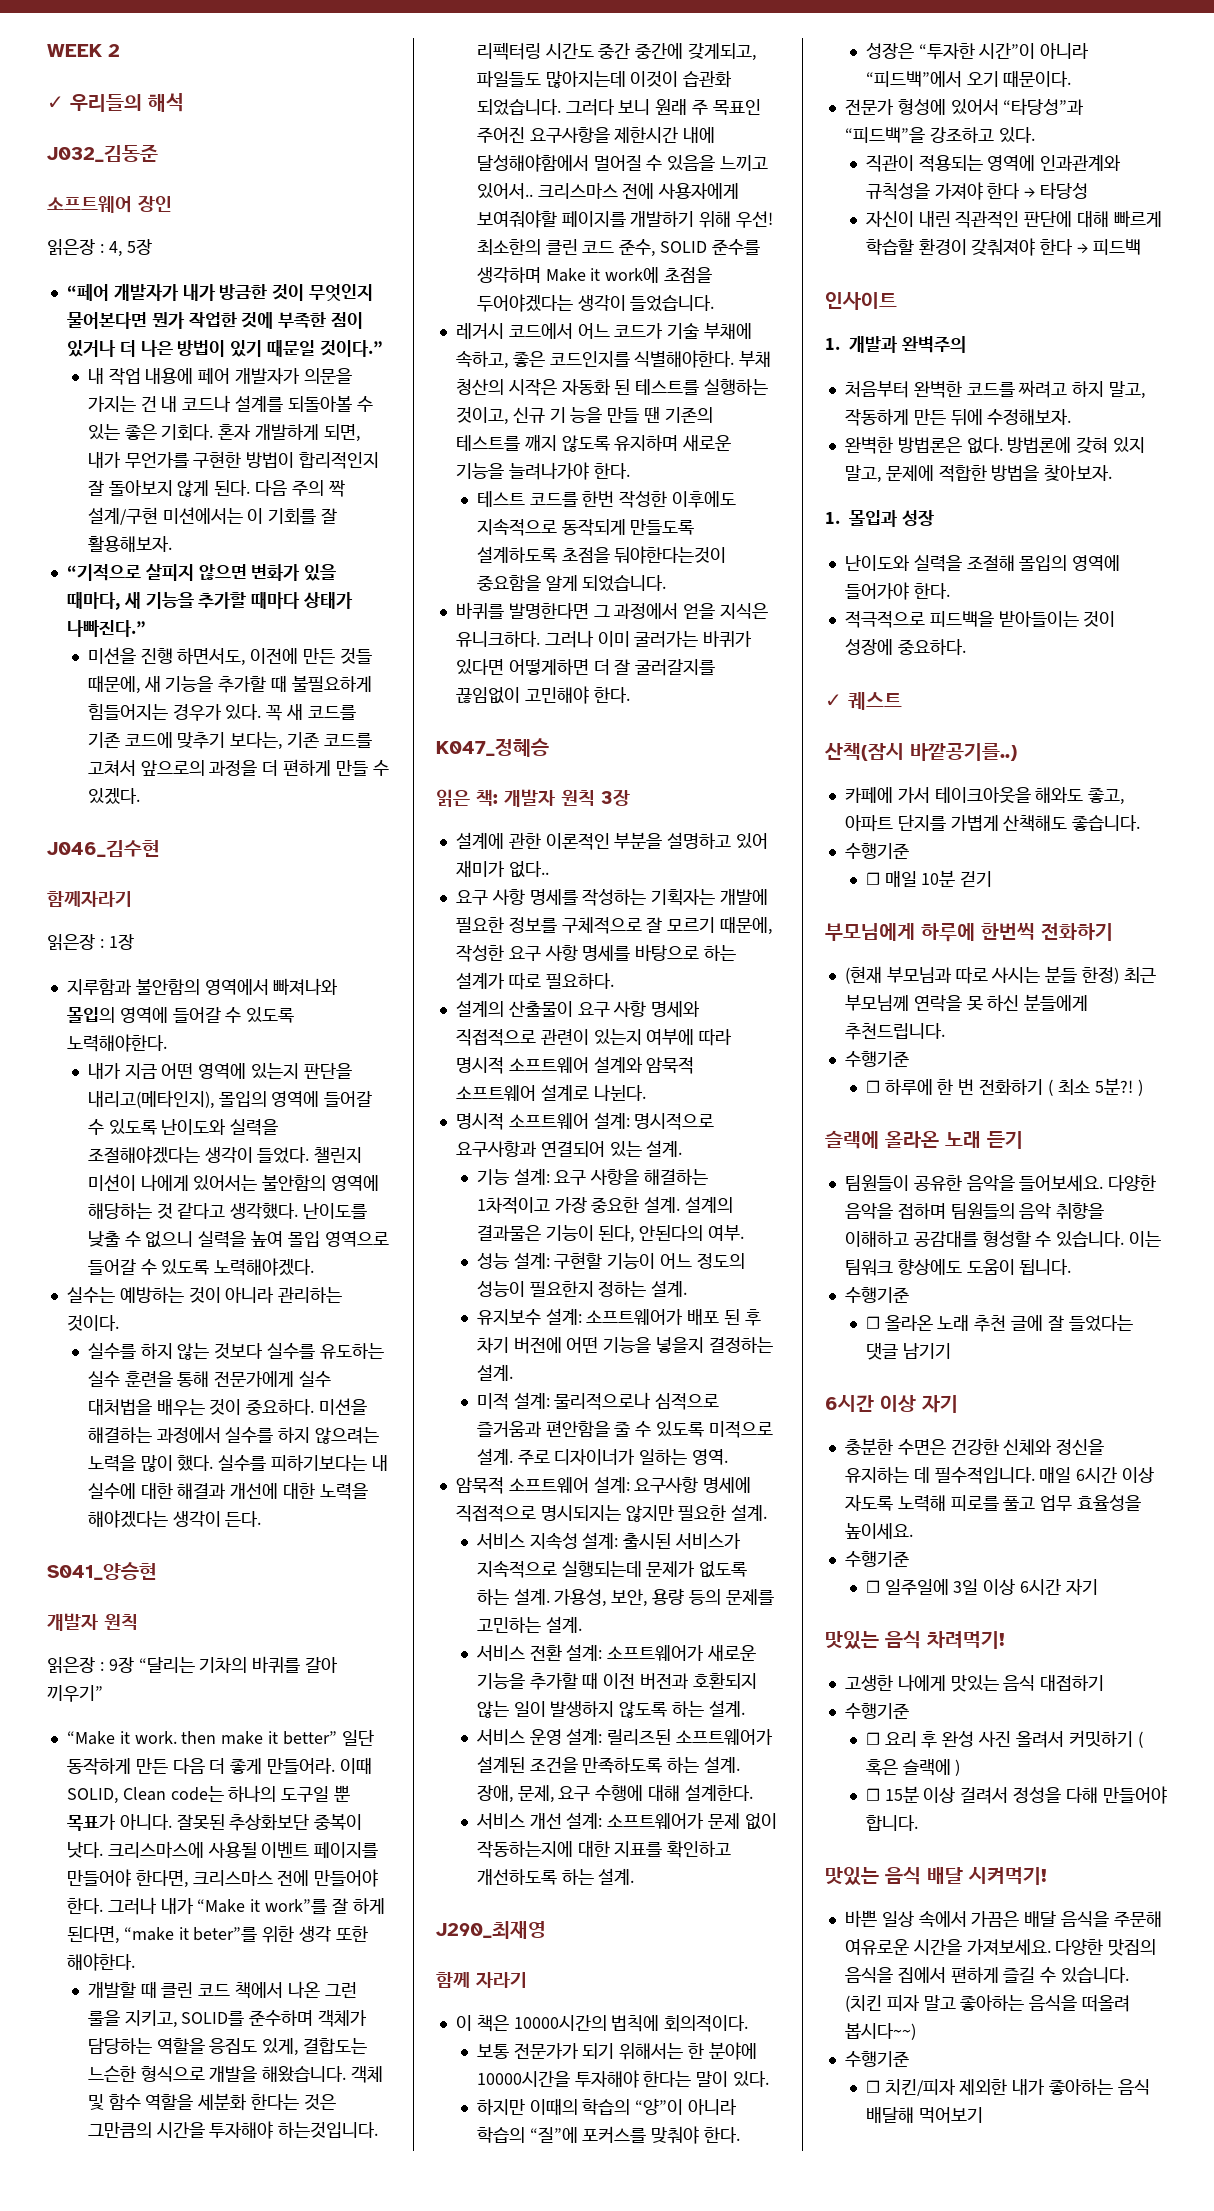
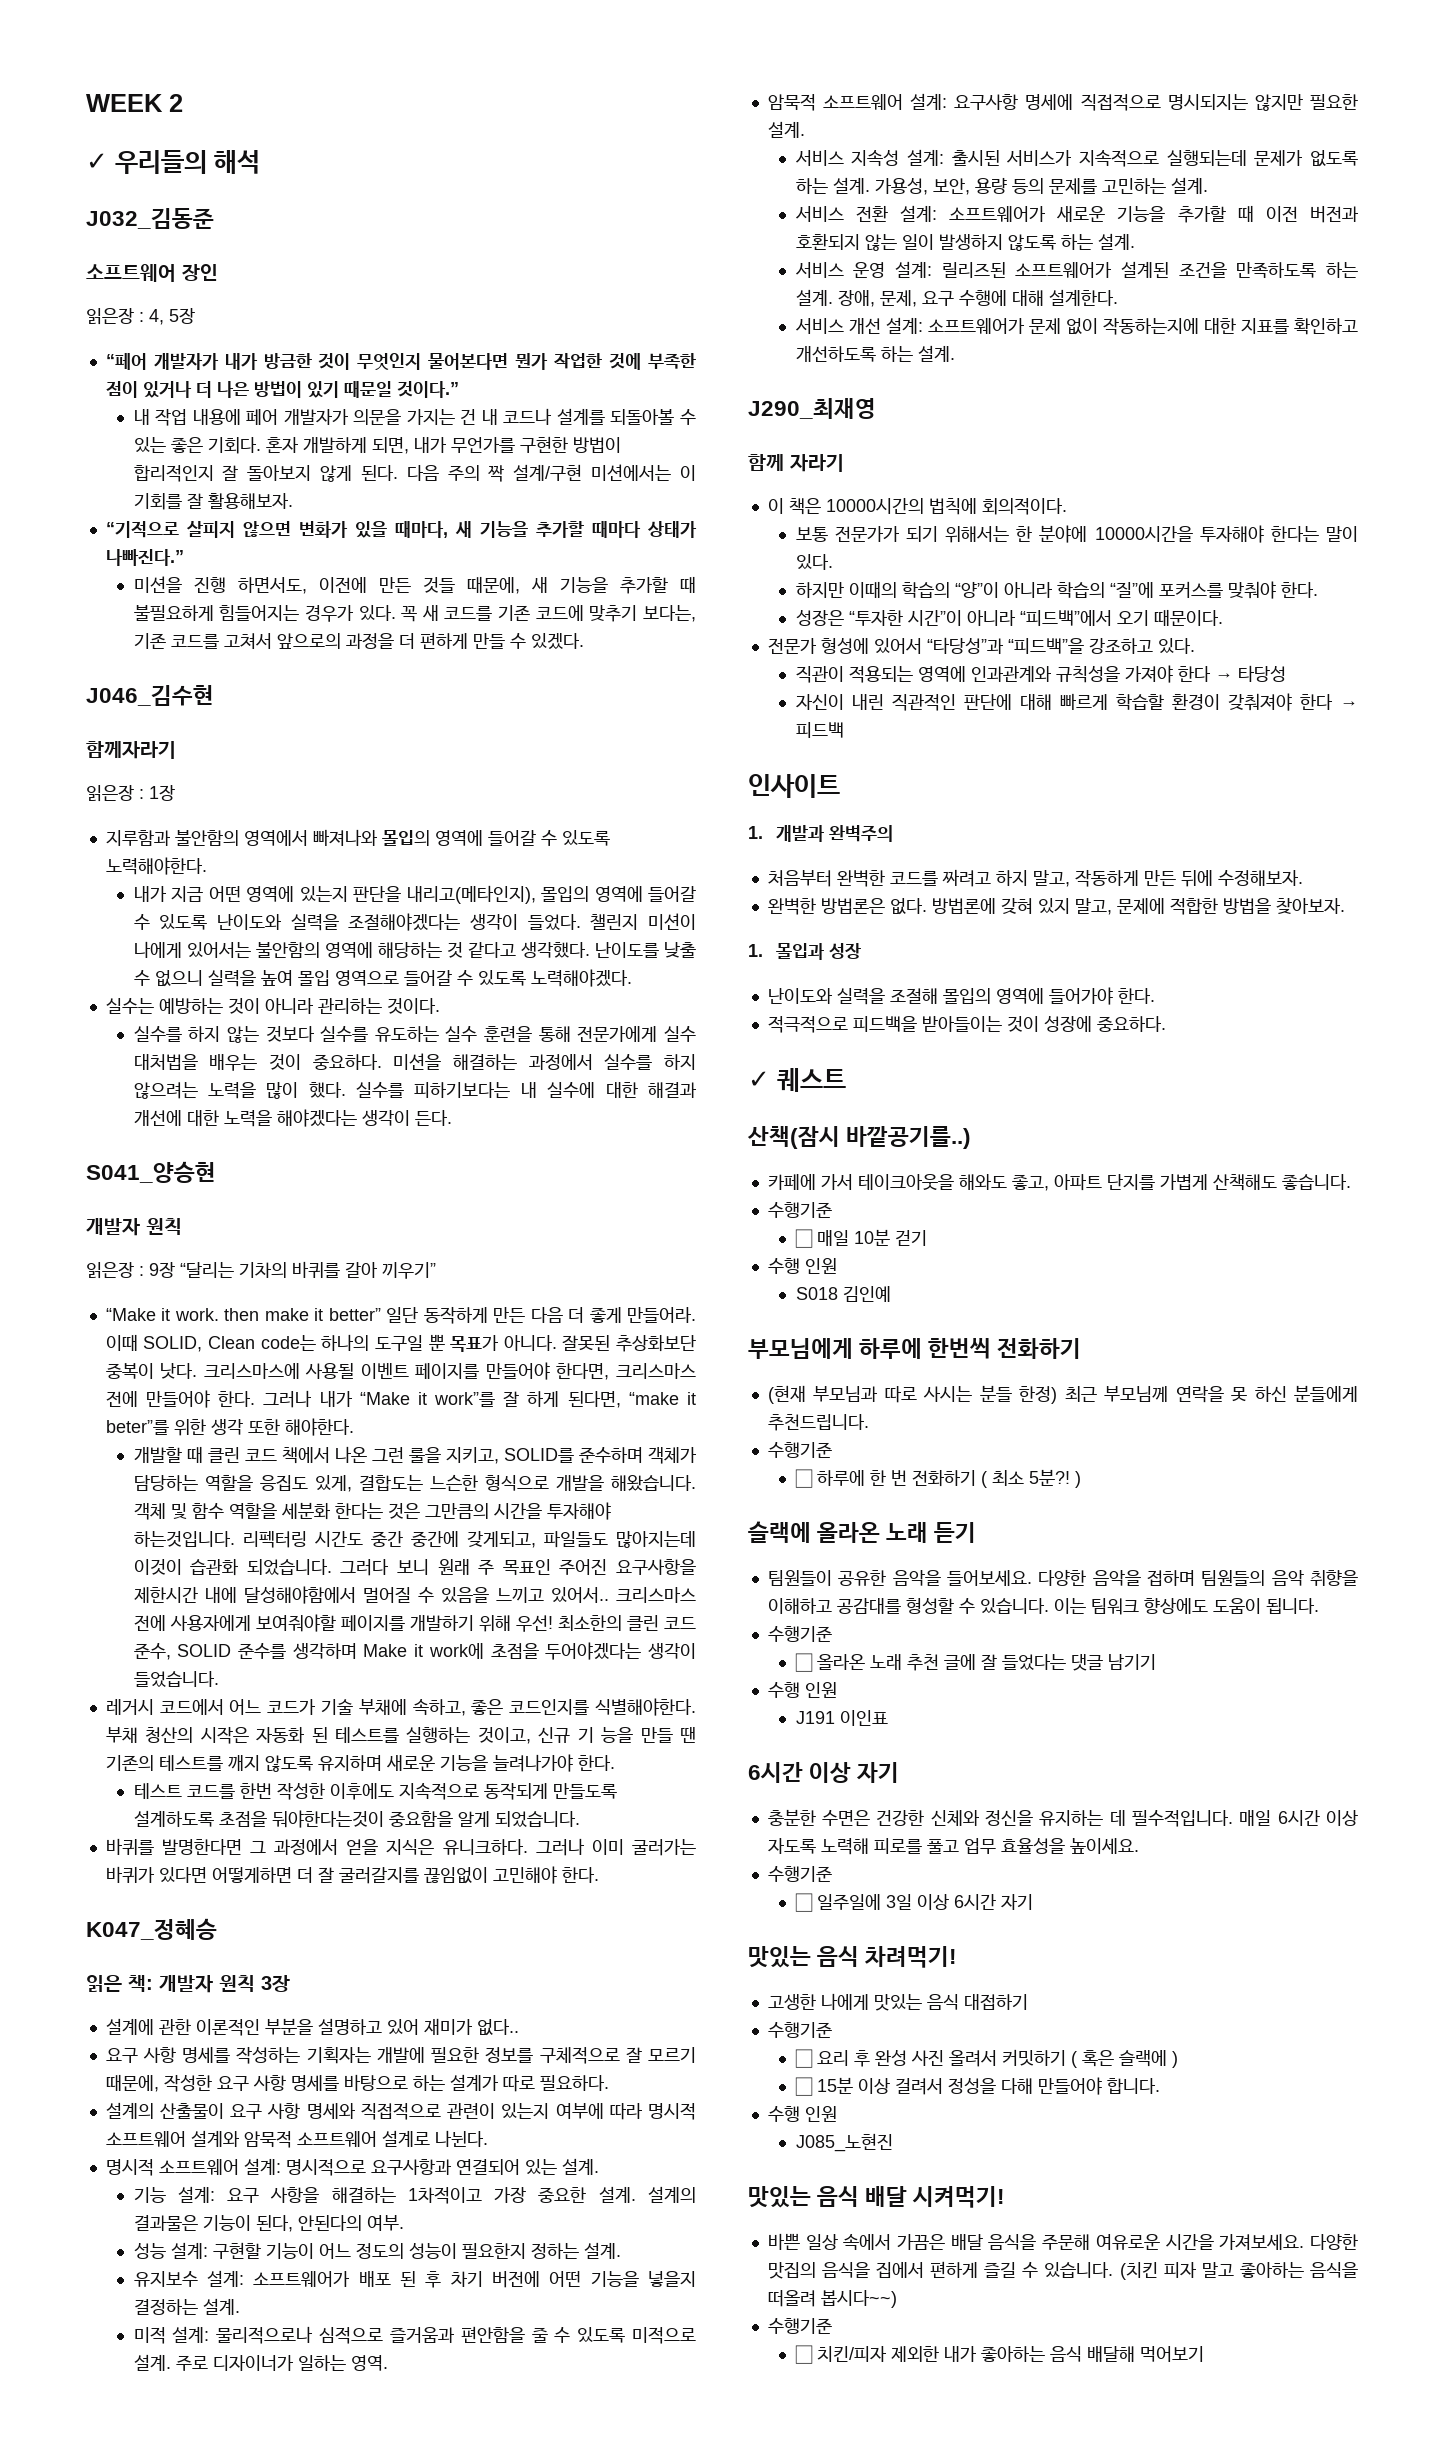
  ☐ 매일 10분 걷기
+ 수행 인원
+ S018 김인예
  ☐ 올라온 노래 추천 글에 잘 들었다는 댓글 남기기
+ 수행 인원
+ J191 이인표
  ☐ 15분 이상 걸려서 정성을 다해 만들어야 합니다.
+ 수행 인원
+ J085_노현진

